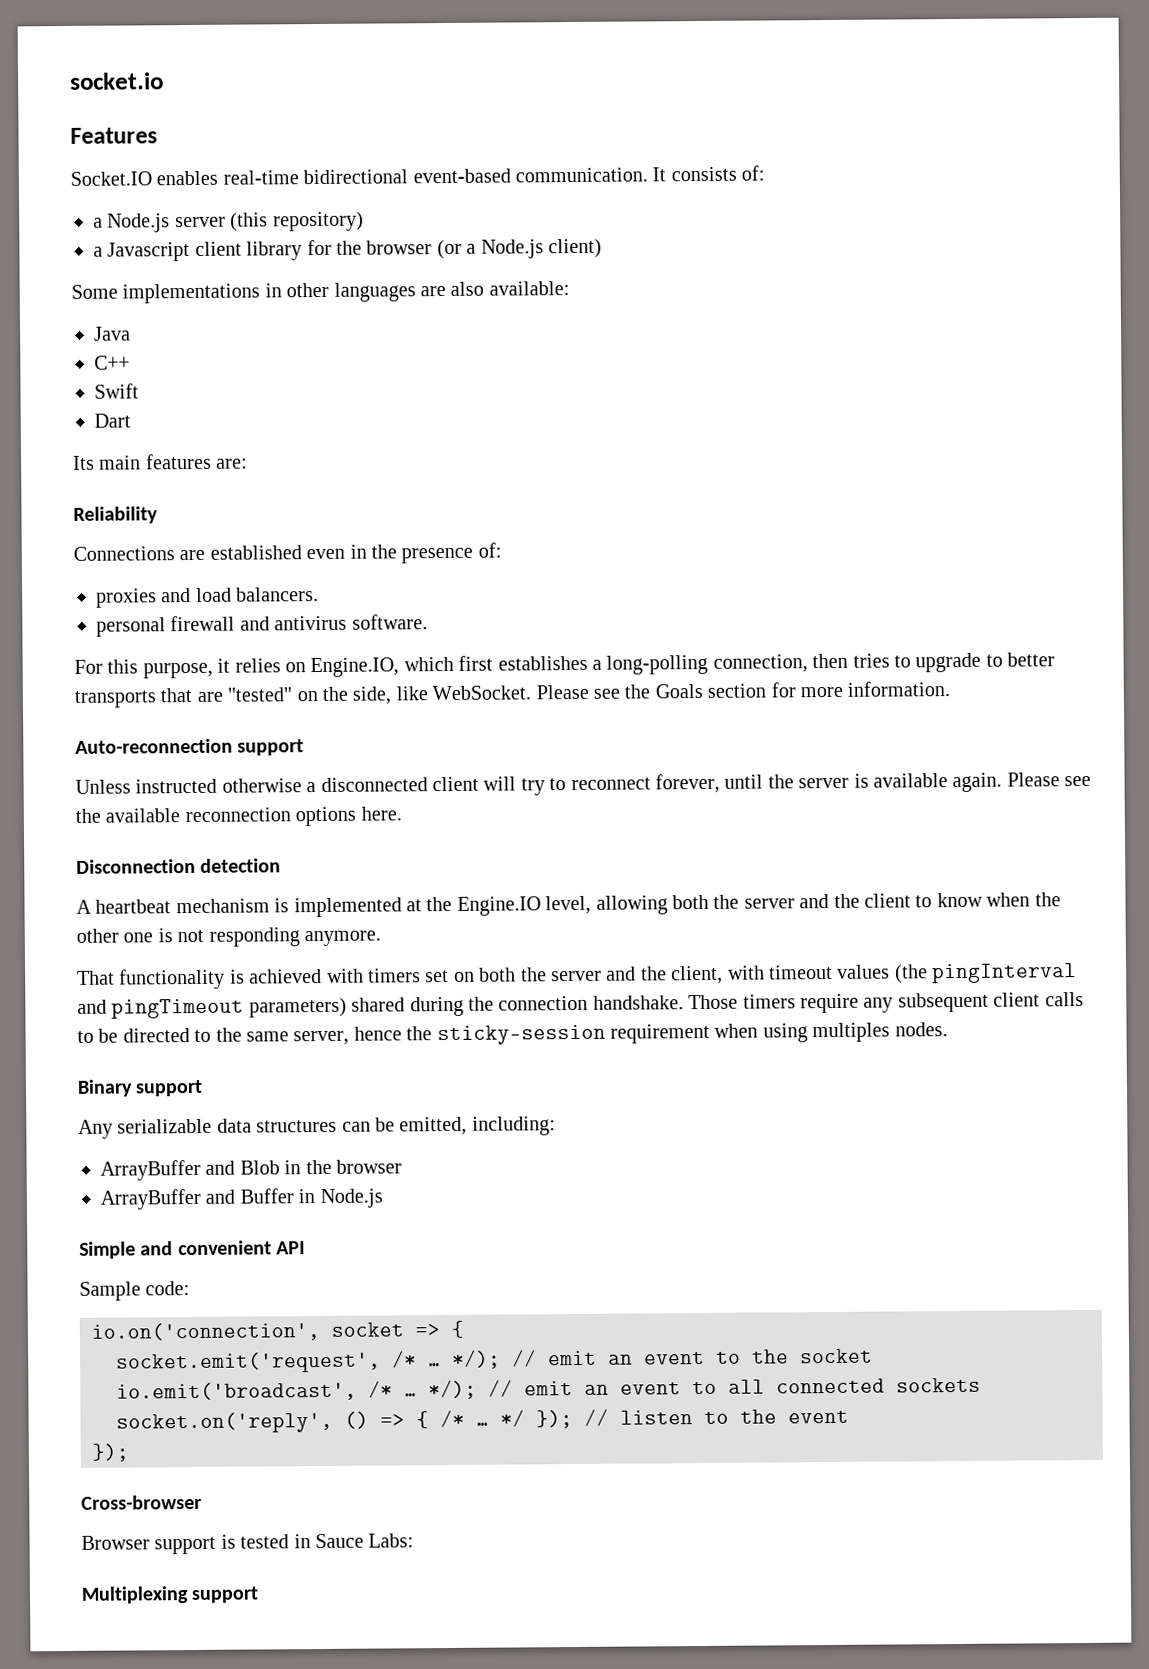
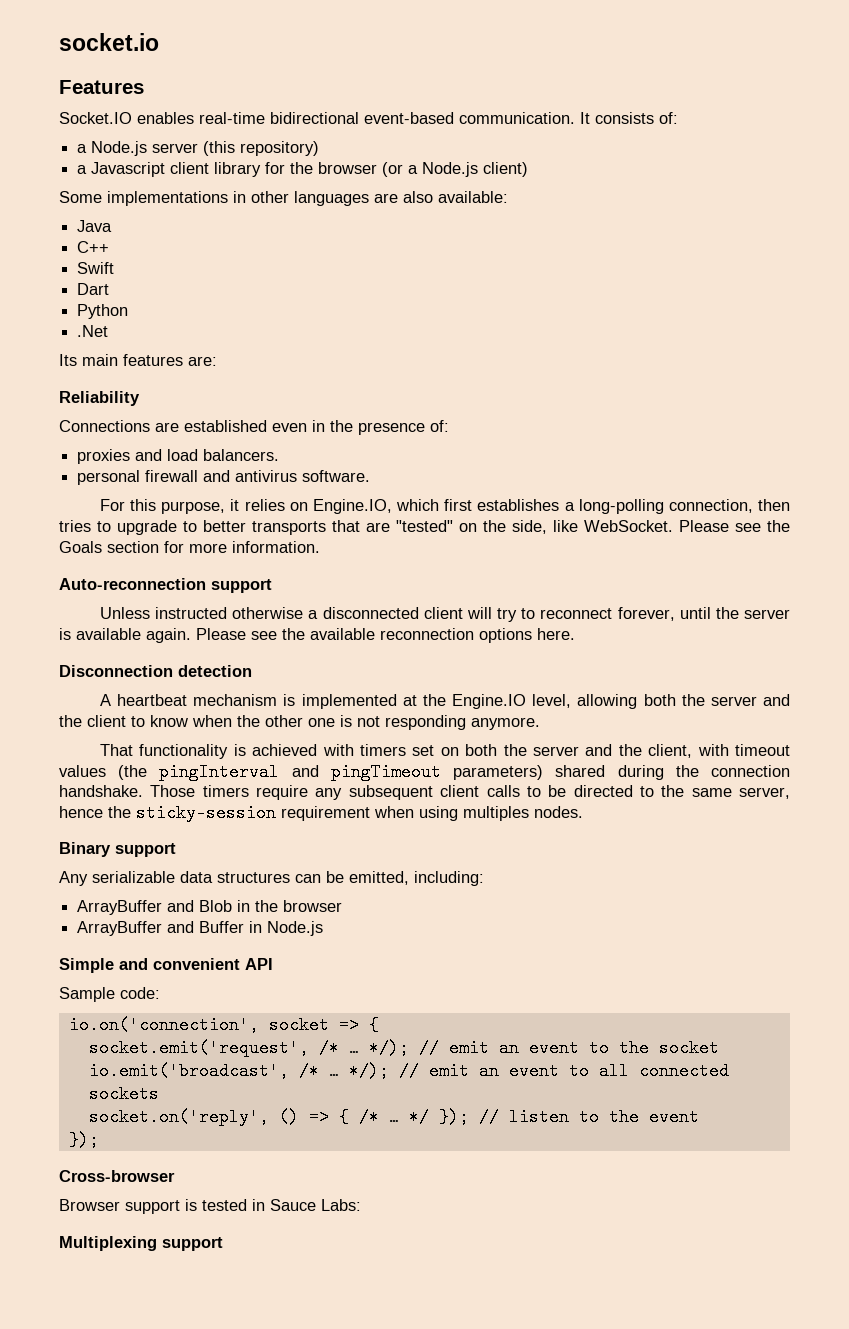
+ Python
+ .Net

